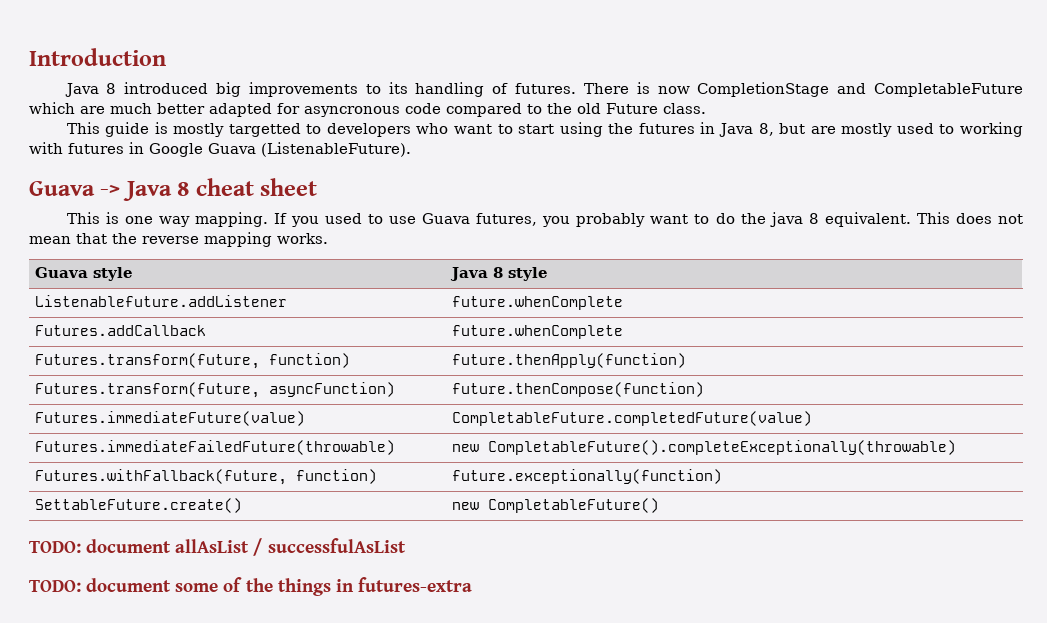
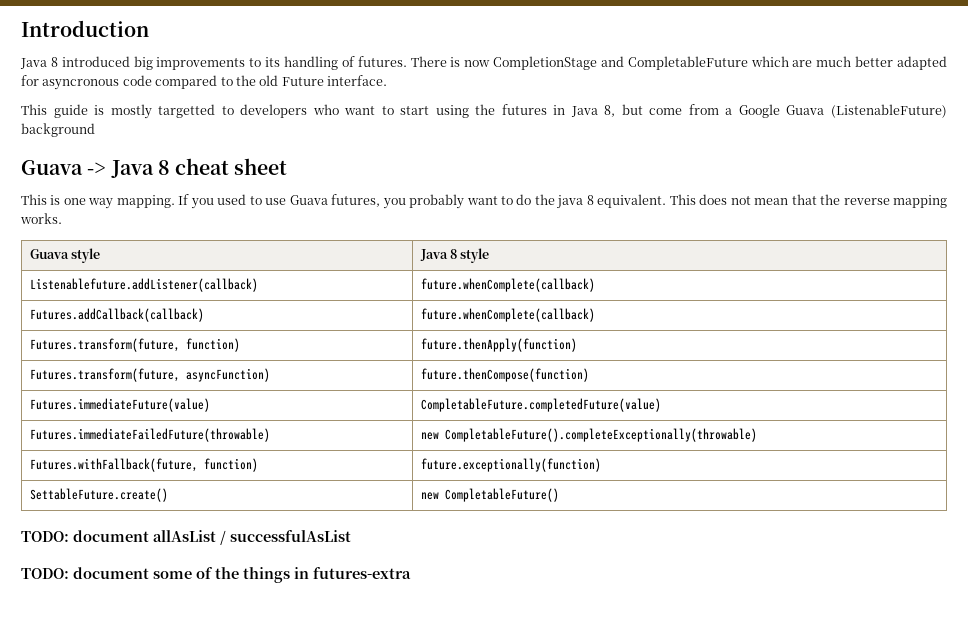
- There is now CompletionStage and CompletableFuture which are much better adapted for asyncronous code compared to the old Future class.
+ There is now CompletionStage and CompletableFuture which are much better adapted for asyncronous code compared to the old Future interface.
- This guide is mostly targetted to developers who want to start using the futures in Java 8, but are mostly used to working with futures in Google Guava (ListenableFuture).
+ This guide is mostly targetted to developers who want to start using the futures in Java 8, but come from a Google Guava (ListenableFuture) background
- Listenablefuture.addListener | future.whenComplete
- Futures.addCallback | future.whenComplete
+ Listenablefuture.addListener(callback) | future.whenComplete(callback)
+ Futures.addCallback(callback) | future.whenComplete(callback)

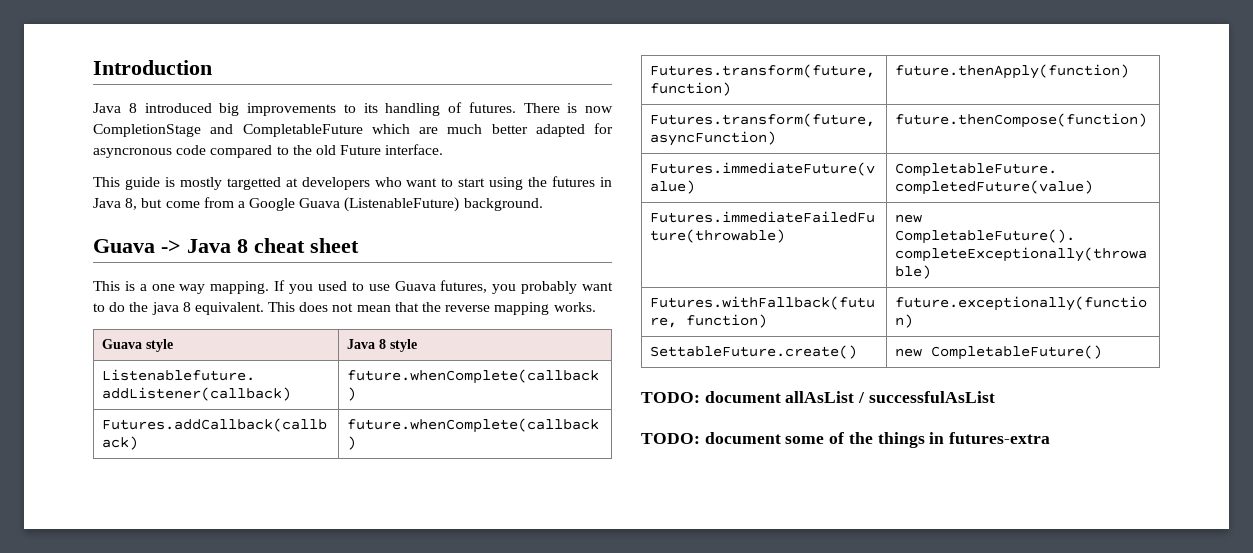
- This guide is mostly targetted to developers who want to start using the futures in Java 8, but come from a Google Guava (ListenableFuture) background
+ This guide is mostly targetted at developers who want to start using the futures in Java 8, but come from a Google Guava (ListenableFuture) background.
- This is one way mapping.
+ This is a one way mapping.

